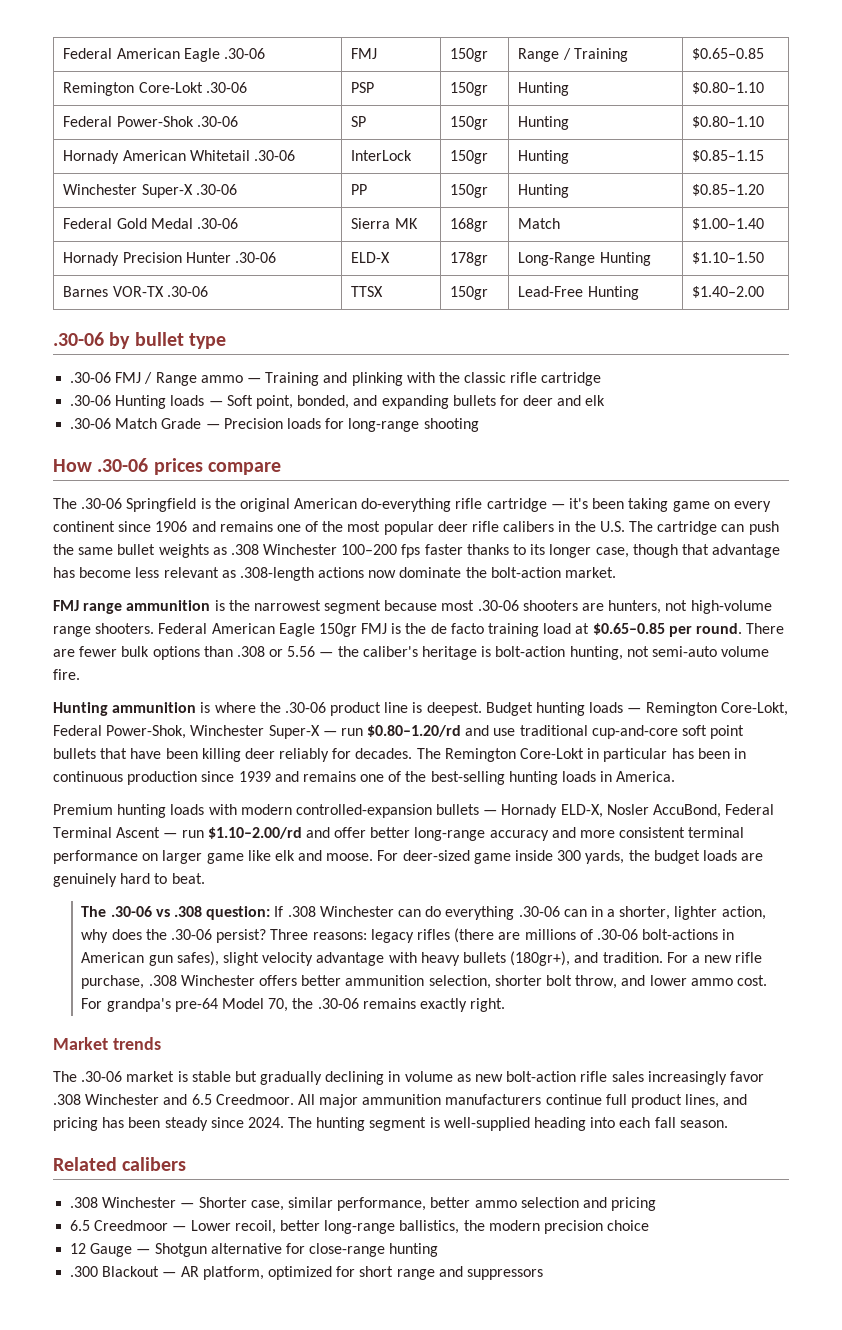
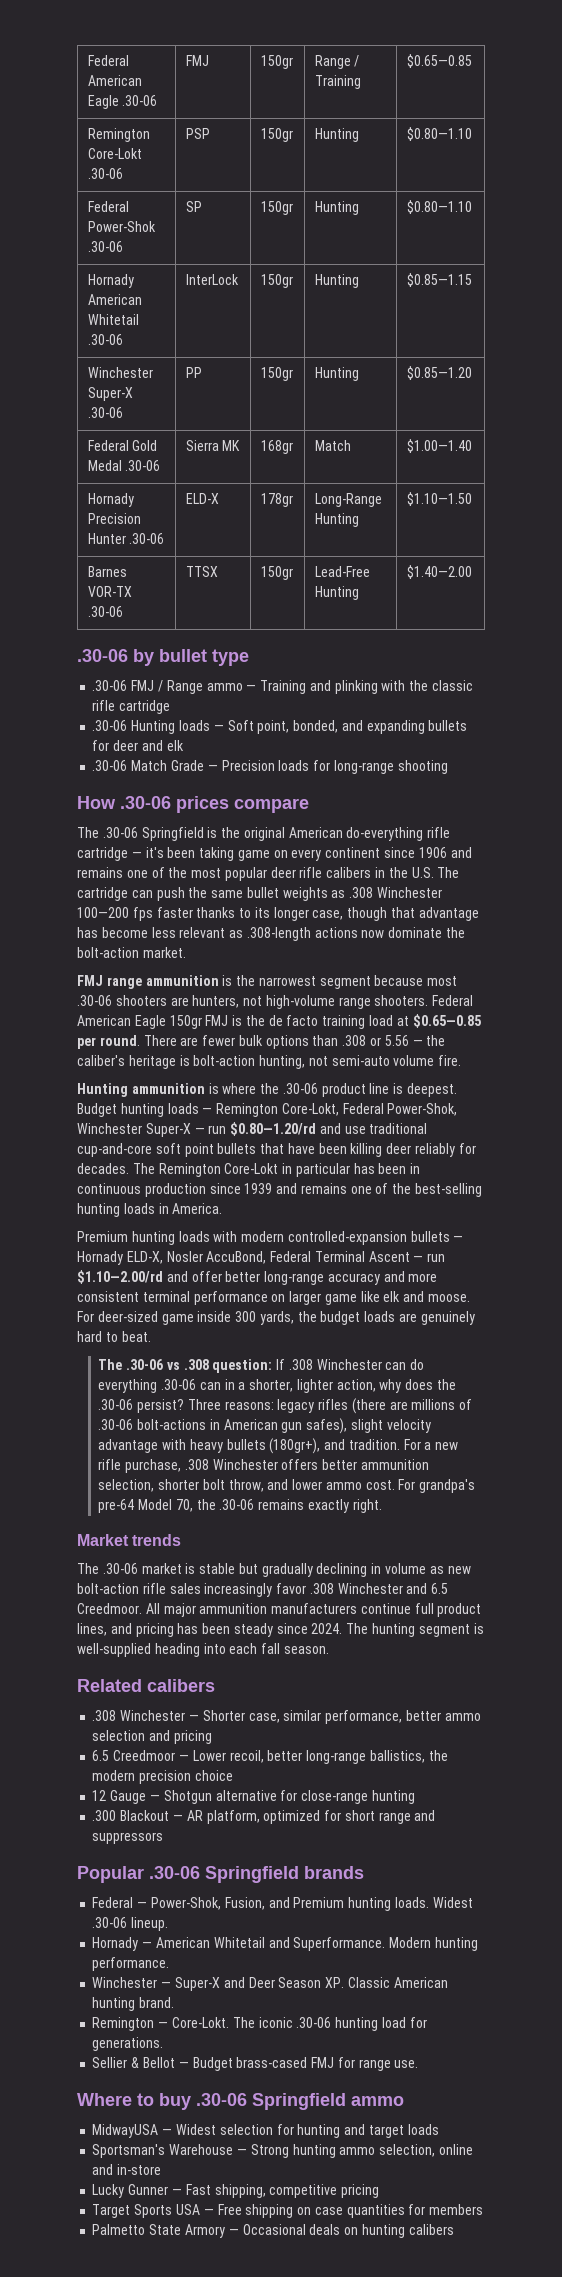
- Federal American Eagle .30-06 | FMJ | 150gr | Range / Training | $0.65–0.85
+ Federal American Eagle .30-06 | FMJ | 150gr | Range / Training | $0.65—0.85
- Remington Core-Lokt .30-06 | PSP | 150gr | Hunting | $0.80–1.10
+ Remington Core-Lokt .30-06 | PSP | 150gr | Hunting | $0.80—1.10
- Federal Power-Shok .30-06 | SP | 150gr | Hunting | $0.80–1.10
+ Federal Power-Shok .30-06 | SP | 150gr | Hunting | $0.80—1.10
- Hornady American Whitetail .30-06 | InterLock | 150gr | Hunting | $0.85–1.15
+ Hornady American Whitetail .30-06 | InterLock | 150gr | Hunting | $0.85—1.15
- Winchester Super-X .30-06 | PP | 150gr | Hunting | $0.85–1.20
+ Winchester Super-X .30-06 | PP | 150gr | Hunting | $0.85—1.20
- Federal Gold Medal .30-06 | Sierra MK | 168gr | Match | $1.00–1.40
+ Federal Gold Medal .30-06 | Sierra MK | 168gr | Match | $1.00—1.40
- Hornady Precision Hunter .30-06 | ELD-X | 178gr | Long-Range Hunting | $1.10–1.50
+ Hornady Precision Hunter .30-06 | ELD-X | 178gr | Long-Range Hunting | $1.10—1.50
- Barnes VOR-TX .30-06 | TTSX | 150gr | Lead-Free Hunting | $1.40–2.00
+ Barnes VOR-TX .30-06 | TTSX | 150gr | Lead-Free Hunting | $1.40—2.00
- The .30-06 Springfield is the original American do-everything rifle cartridge — it's been taking game on every continent since 1906 and remains one of the most popular deer rifle calibers in the U.S. The cartridge can push the same bullet weights as .308 Winchester 100–200 fps faster thanks to its longer case, though that advantage has become less relevant as .308-length actions now dominate the bolt-action market.
+ The .30-06 Springfield is the original American do-everything rifle cartridge — it's been taking game on every continent since 1906 and remains one of the most popular deer rifle calibers in the U.S. The cartridge can push the same bullet weights as .308 Winchester 100—200 fps faster thanks to its longer case, though that advantage has become less relevant as .308-length actions now dominate the bolt-action market.
- Federal American Eagle 150gr FMJ is the de facto training load at $0.65–0.85 per round.
+ Federal American Eagle 150gr FMJ is the de facto training load at $0.65—0.85 per round.
- Budget hunting loads — Remington Core-Lokt, Federal Power-Shok, Winchester Super-X — run $0.80–1.20/rd and use traditional cup-and-core soft point bullets that have been killing deer reliably for decades.
+ Budget hunting loads — Remington Core-Lokt, Federal Power-Shok, Winchester Super-X — run $0.80—1.20/rd and use traditional cup-and-core soft point bullets that have been killing deer reliably for decades.
- Premium hunting loads with modern controlled-expansion bullets — Hornady ELD-X, Nosler AccuBond, Federal Terminal Ascent — run $1.10–2.00/rd and offer better long-range accuracy and more consistent terminal performance on larger game like elk and moose.
+ Premium hunting loads with modern controlled-expansion bullets — Hornady ELD-X, Nosler AccuBond, Federal Terminal Ascent — run $1.10—2.00/rd and offer better long-range accuracy and more consistent terminal performance on larger game like elk and moose.
+ Popular .30-06 Springfield brands
+ Federal — Power-Shok, Fusion, and Premium hunting loads. Widest .30-06 lineup.
+ Hornady — American Whitetail and Superformance. Modern hunting performance.
+ Winchester — Super-X and Deer Season XP. Classic American hunting brand.
+ Remington — Core-Lokt. The iconic .30-06 hunting load for generations.
+ Sellier & Bellot — Budget brass-cased FMJ for range use.
+ Where to buy .30-06 Springfield ammo
+ MidwayUSA — Widest selection for hunting and target loads
+ Sportsman's Warehouse — Strong hunting ammo selection, online and in-store
+ Lucky Gunner — Fast shipping, competitive pricing
+ Target Sports USA — Free shipping on case quantities for members
+ Palmetto State Armory — Occasional deals on hunting calibers

